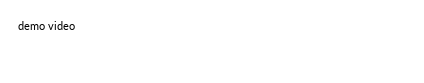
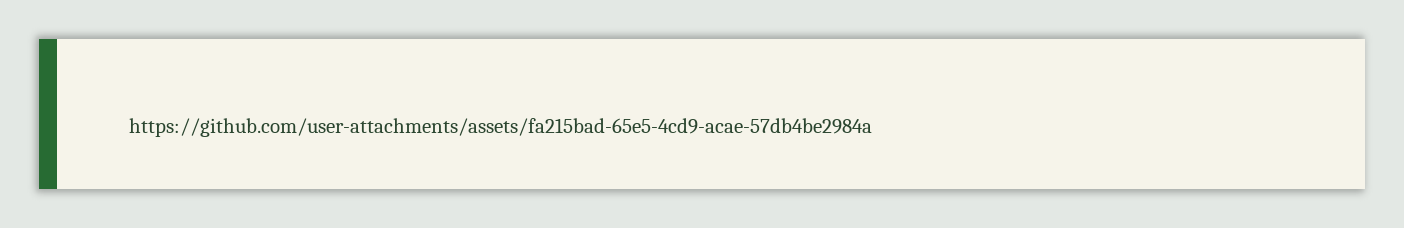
- demo video
+ https://github.com/user-attachments/assets/fa215bad-65e5-4cd9-acae-57db4be2984a

